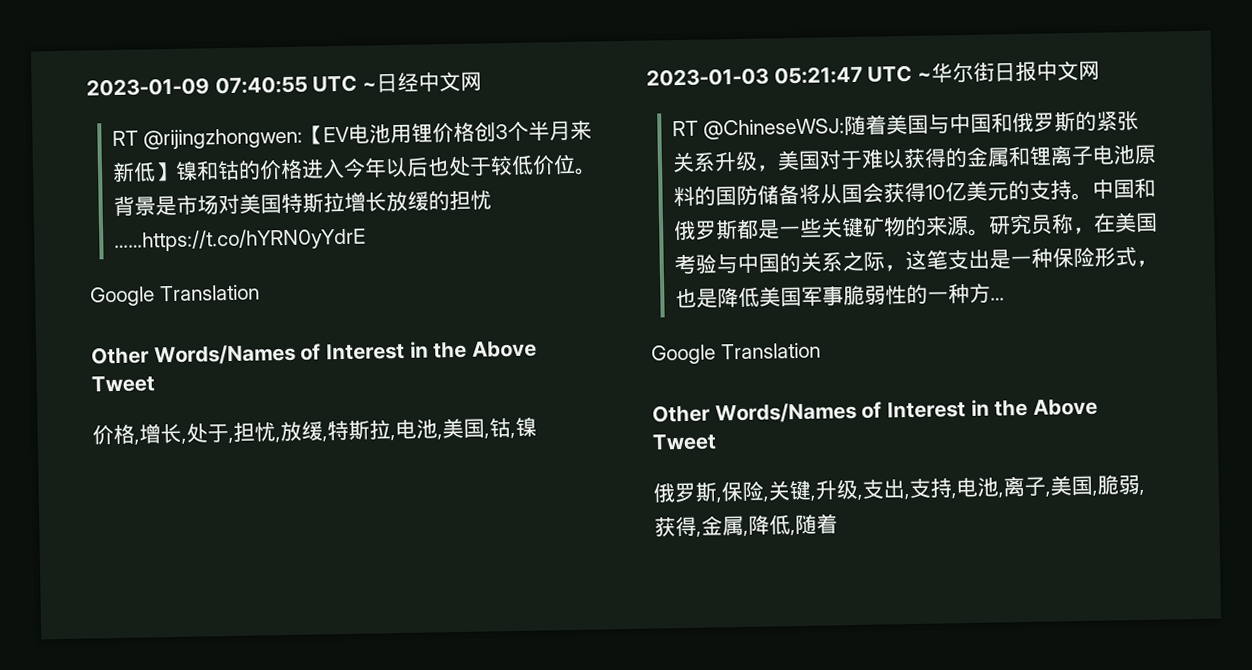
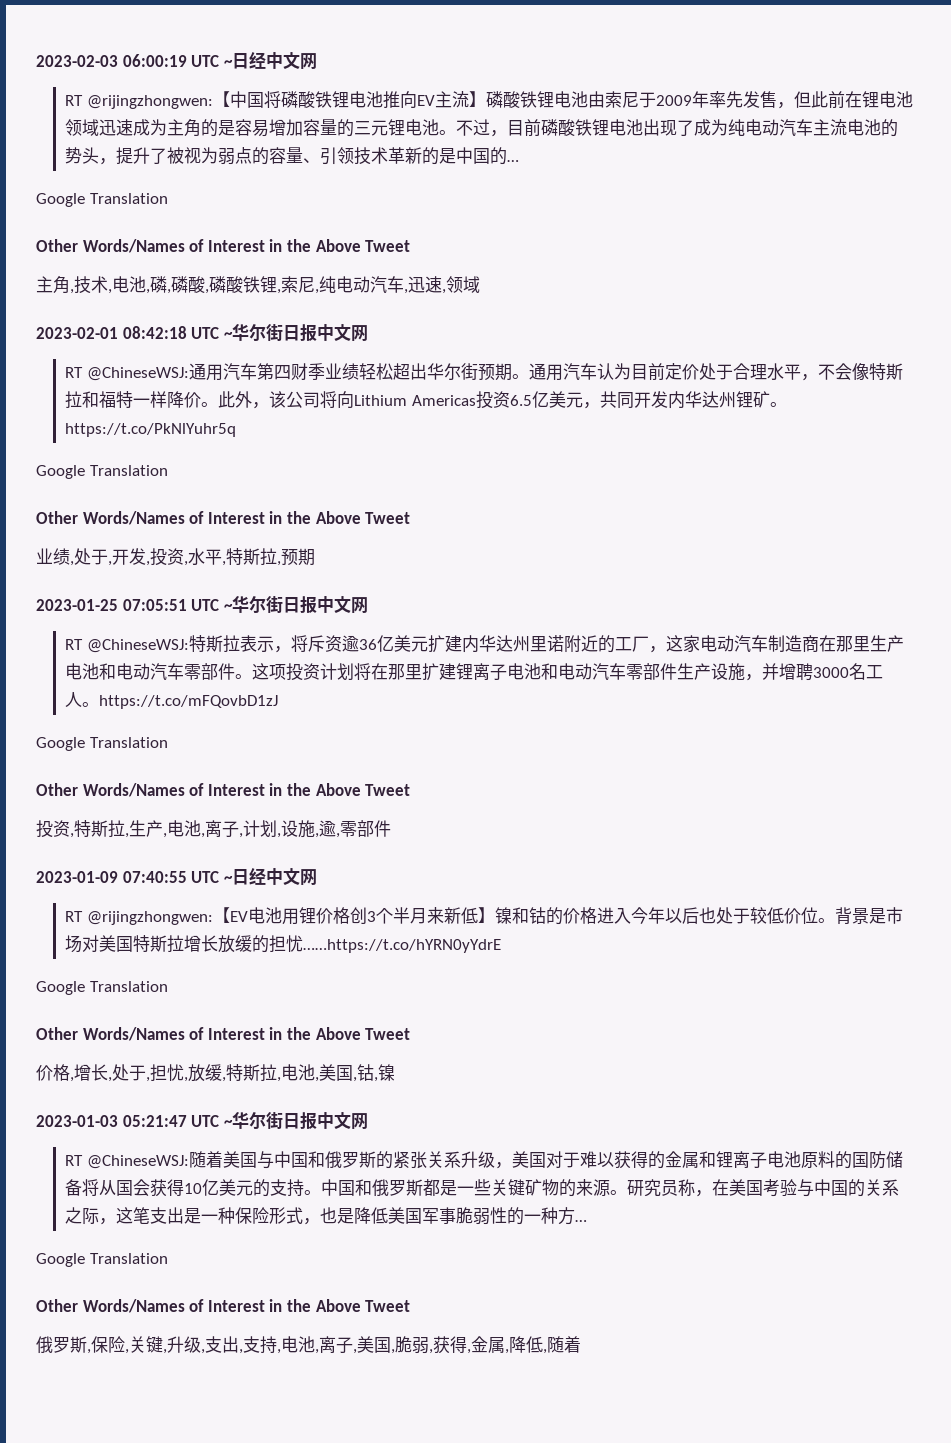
+ 2023-02-03 06:00:19 UTC ~日经中文网
+ RT @rijingzhongwen:【中国将磷酸铁锂电池推向EV主流】磷酸铁锂电池由索尼于2009年率先发售，但此前在锂电池领域迅速成为主角的是容易增加容量的三元锂电池。不过，目前磷酸铁锂电池出现了成为纯电动汽车主流电池的势头，提升了被视为弱点的容量、引领技术革新的是中国的…
+ Google Translation
+ Other Words/Names of Interest in the Above Tweet
+ 主角,技术,电池,磷,磷酸,磷酸铁锂,索尼,纯电动汽车,迅速,领域
+ 2023-02-01 08:42:18 UTC ~华尔街日报中文网
+ RT @ChineseWSJ:通用汽车第四财季业绩轻松超出华尔街预期。通用汽车认为目前定价处于合理水平，不会像特斯拉和福特一样降价。此外，该公司将向Lithium Americas投资6.5亿美元，共同开发内华达州锂矿。https://t.co/PkNlYuhr5q
+ Google Translation
+ Other Words/Names of Interest in the Above Tweet
+ 业绩,处于,开发,投资,水平,特斯拉,预期
+ 2023-01-25 07:05:51 UTC ~华尔街日报中文网
+ RT @ChineseWSJ:特斯拉表示，将斥资逾36亿美元扩建内华达州里诺附近的工厂，这家电动汽车制造商在那里生产电池和电动汽车零部件。这项投资计划将在那里扩建锂离子电池和电动汽车零部件生产设施，并增聘3000名工人。https://t.co/mFQovbD1zJ
+ Google Translation
+ Other Words/Names of Interest in the Above Tweet
+ 投资,特斯拉,生产,电池,离子,计划,设施,逾,零部件

